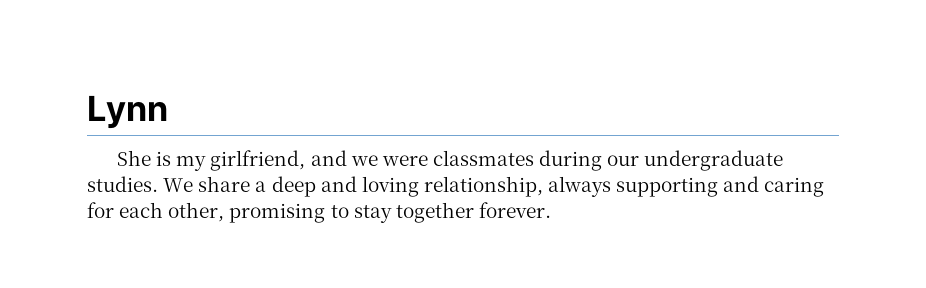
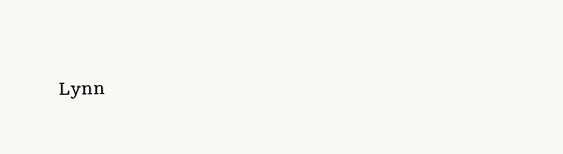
- She is my girlfriend, and we were classmates during our undergraduate studies. We share a deep and loving relationship, always supporting and caring for each other, promising to stay together forever.

